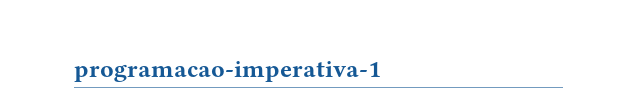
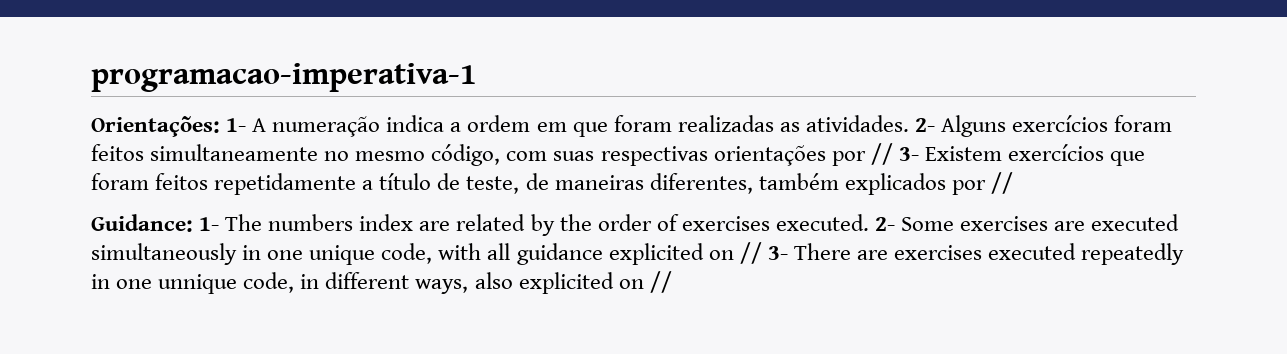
+ Orientações: 1- A numeração indica a ordem em que foram realizadas as atividades. 2- Alguns exercícios foram feitos simultaneamente no mesmo código, com suas respectivas orientações por // 3- Existem exercícios que foram feitos repetidamente a título de teste, de maneiras diferentes, também explicados por //
+ Guidance: 1- The numbers index are related by the order of exercises executed. 2- Some exercises are executed simultaneously in one unique code, with all guidance explicited on // 3- There are exercises executed repeatedly in one unnique code, in different ways, also explicited on //

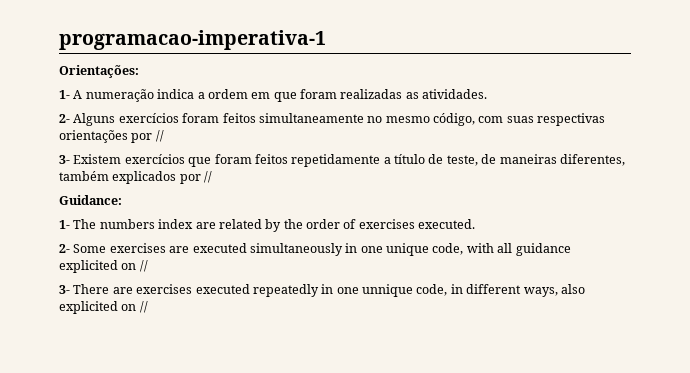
- Orientações: 1- A numeração indica a ordem em que foram realizadas as atividades. 2- Alguns exercícios foram feitos simultaneamente no mesmo código, com suas respectivas orientações por // 3- Existem exercícios que foram feitos repetidamente a título de teste, de maneiras diferentes, também explicados por //
+ Orientações:
+ 1- A numeração indica a ordem em que foram realizadas as atividades.
+ 2- Alguns exercícios foram feitos simultaneamente no mesmo código, com suas respectivas orientações por //
+ 3- Existem exercícios que foram feitos repetidamente a título de teste, de maneiras diferentes, também explicados por //
- Guidance: 1- The numbers index are related by the order of exercises executed. 2- Some exercises are executed simultaneously in one unique code, with all guidance explicited on // 3- There are exercises executed repeatedly in one unnique code, in different ways, also explicited on //
+ Guidance:
+ 1- The numbers index are related by the order of exercises executed.
+ 2- Some exercises are executed simultaneously in one unique code, with all guidance explicited on //
+ 3- There are exercises executed repeatedly in one unnique code, in different ways, also explicited on //

